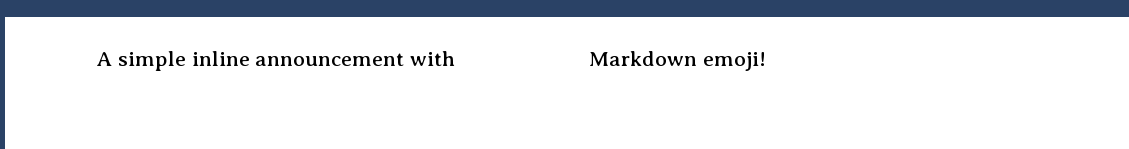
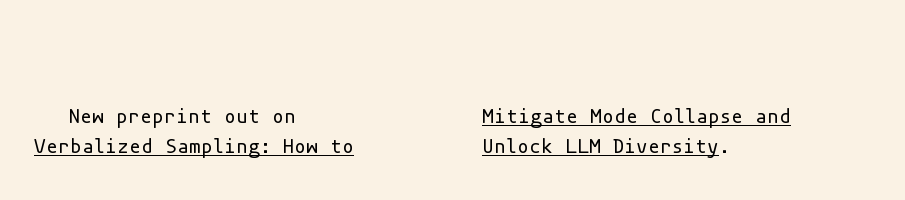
- A simple inline announcement with Markdown emoji!
+ New preprint out on Verbalized Sampling: How to Mitigate Mode Collapse and Unlock LLM Diversity.

